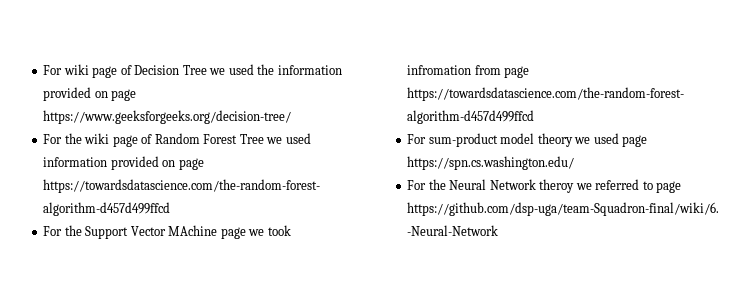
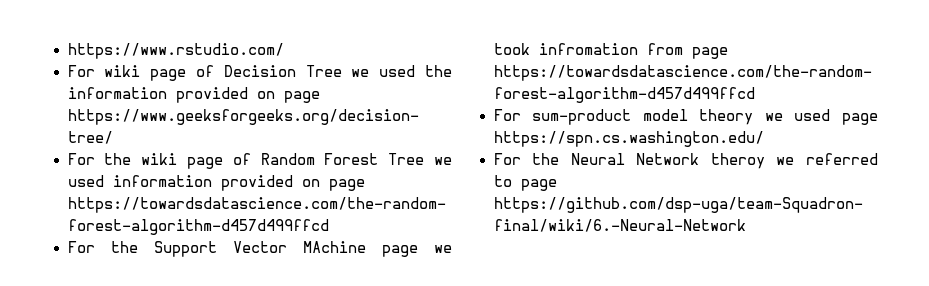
+ https://www.rstudio.com/

